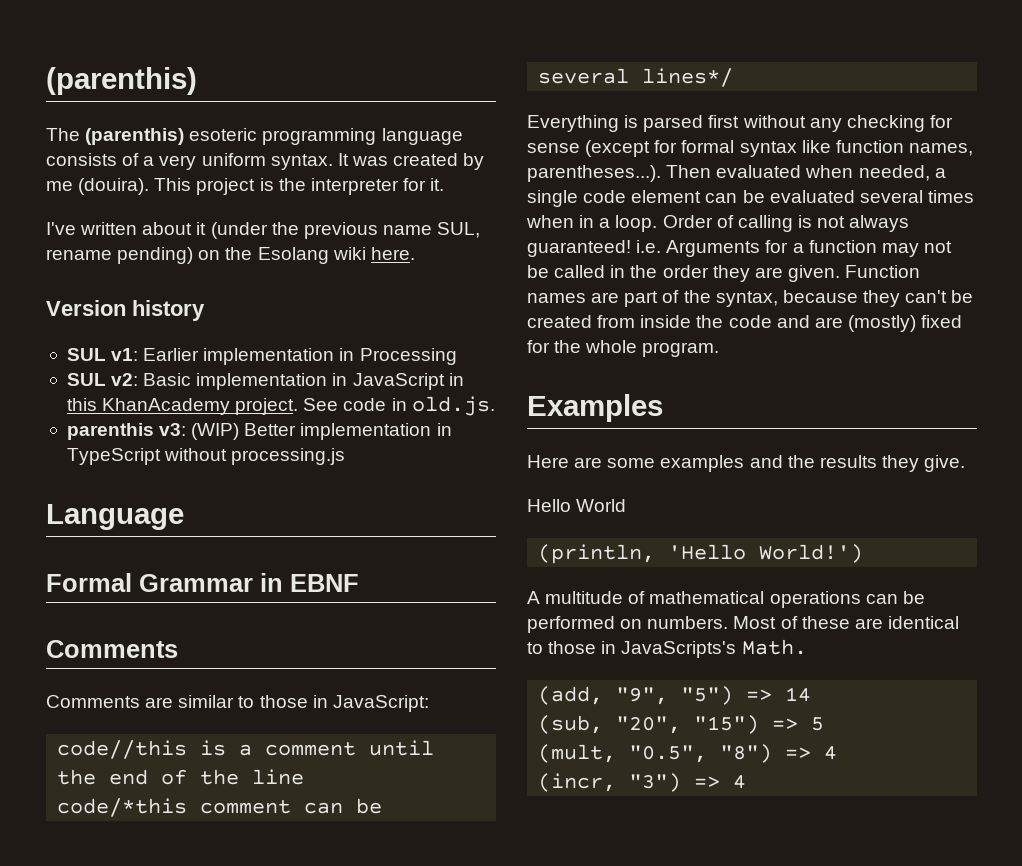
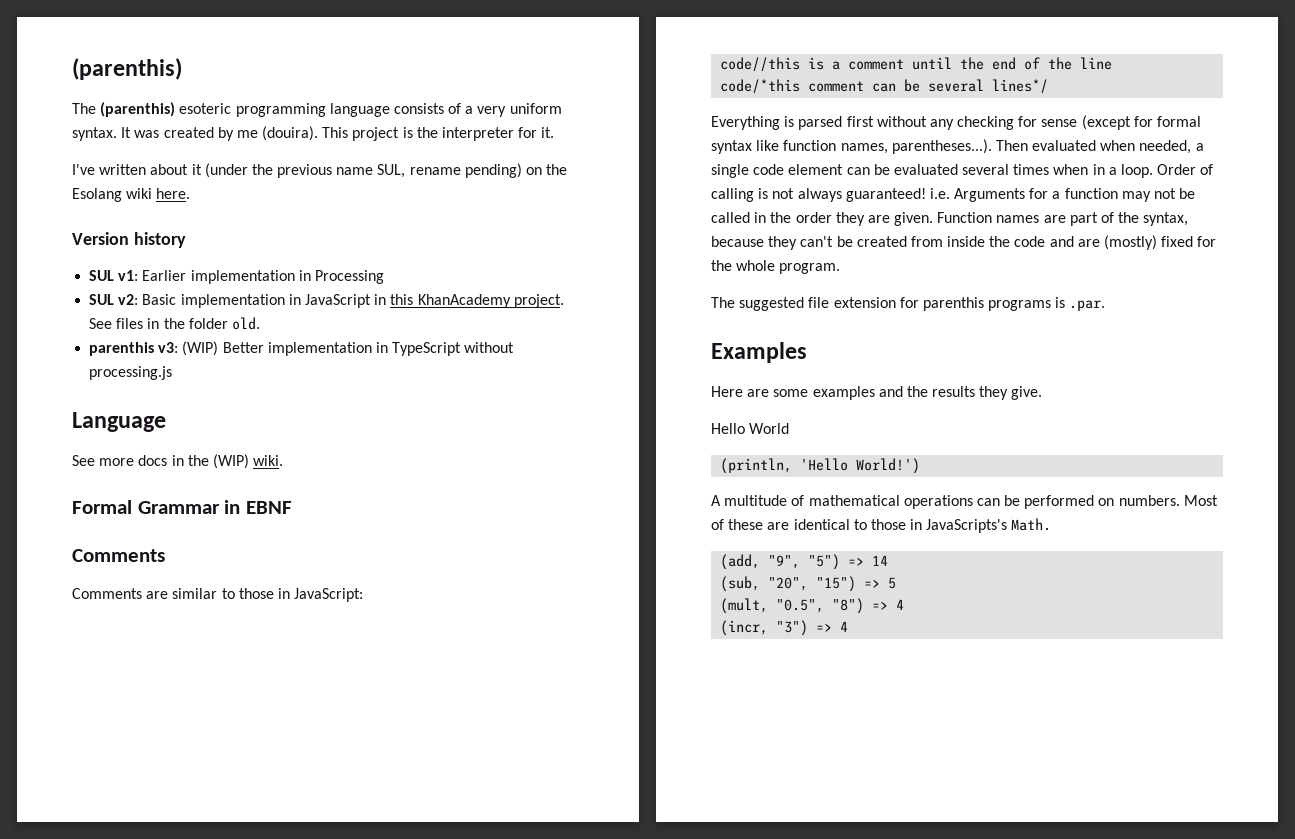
- See code in old.js.
+ See files in the folder old.
+ See more docs in the (WIP) wiki.
+ The suggested file extension for parenthis programs is .par.

